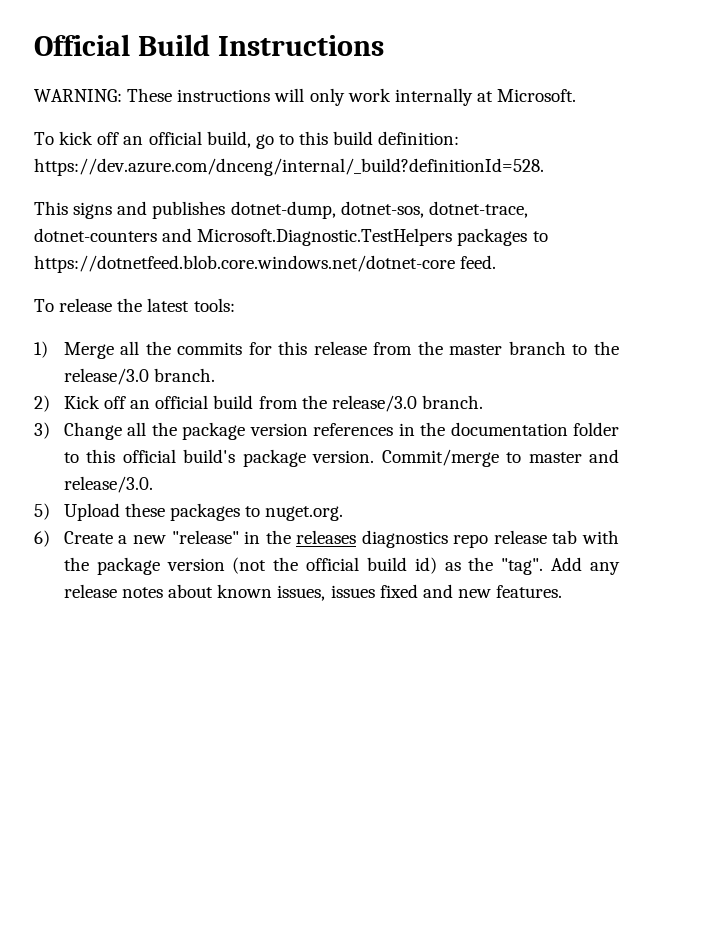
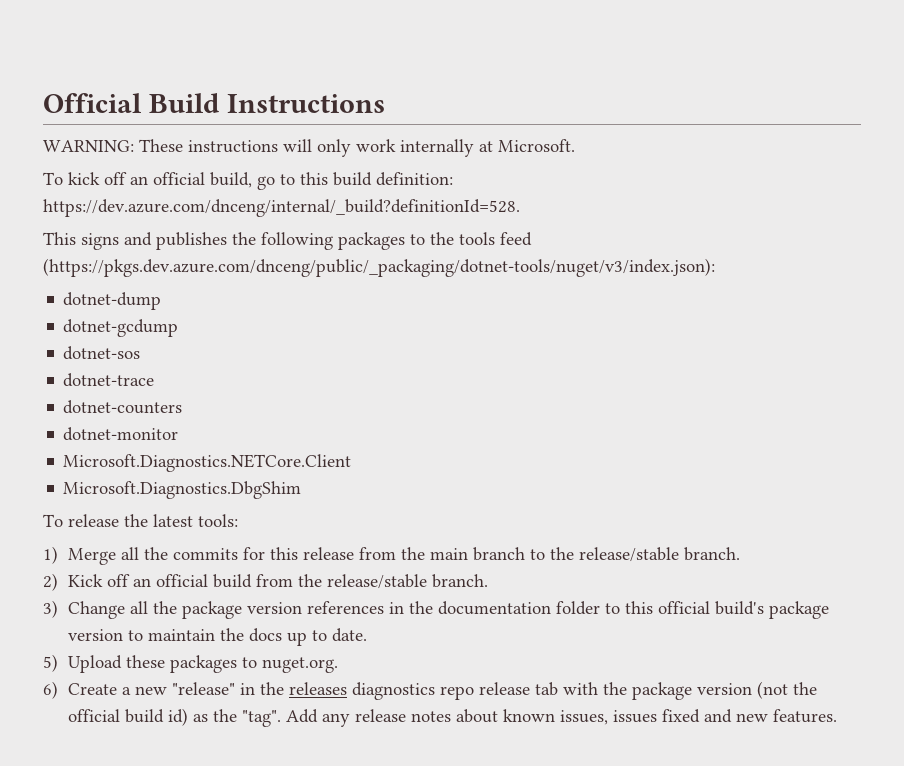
- This signs and publishes dotnet-dump, dotnet-sos, dotnet-trace, dotnet-counters and Microsoft.Diagnostic.TestHelpers packages to https://dotnetfeed.blob.core.windows.net/dotnet-core feed.
+ This signs and publishes the following packages to the tools feed (https://pkgs.dev.azure.com/dnceng/public/_packaging/dotnet-tools/nuget/v3/index.json):
+ dotnet-dump
+ dotnet-gcdump
+ dotnet-sos
+ dotnet-trace
+ dotnet-counters
+ dotnet-monitor
+ Microsoft.Diagnostics.NETCore.Client
+ Microsoft.Diagnostics.DbgShim
- 1) Merge all the commits for this release from the master branch to the release/3.0 branch.
+ 1) Merge all the commits for this release from the main branch to the release/stable branch.
- 2) Kick off an official build from the release/3.0 branch.
+ 2) Kick off an official build from the release/stable branch.
- 3) Change all the package version references in the documentation folder to this official build's package version. Commit/merge to master and release/3.0.
+ 3) Change all the package version references in the documentation folder to this official build's package version to maintain the docs up to date.

